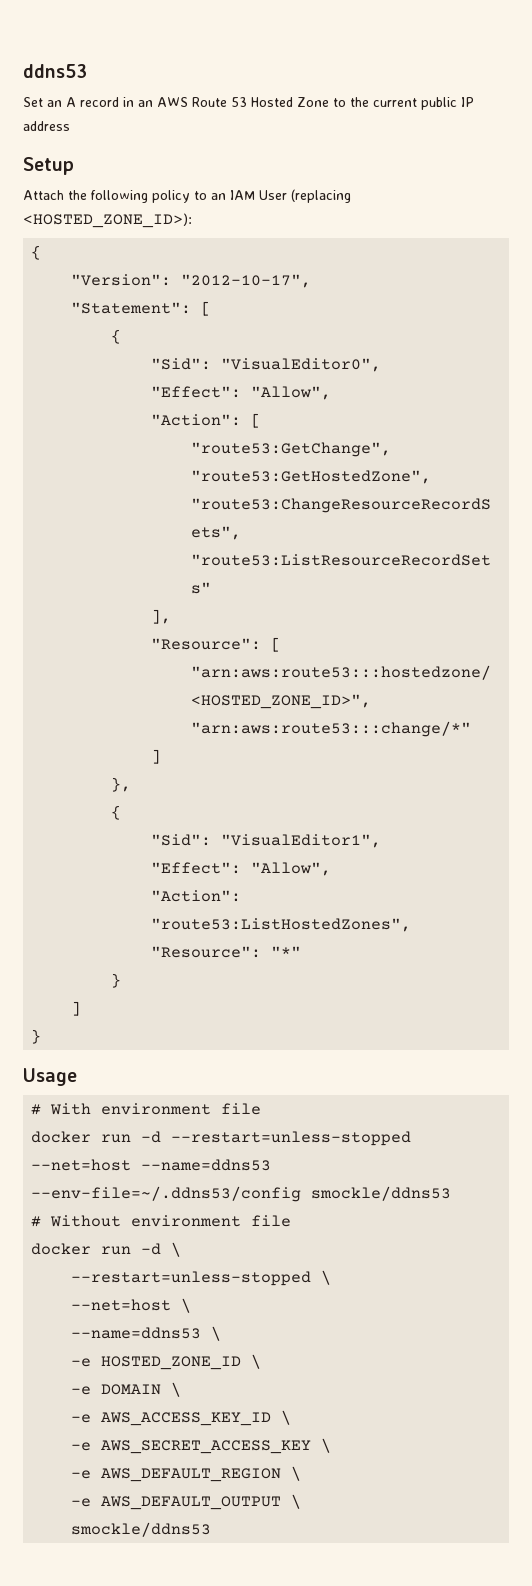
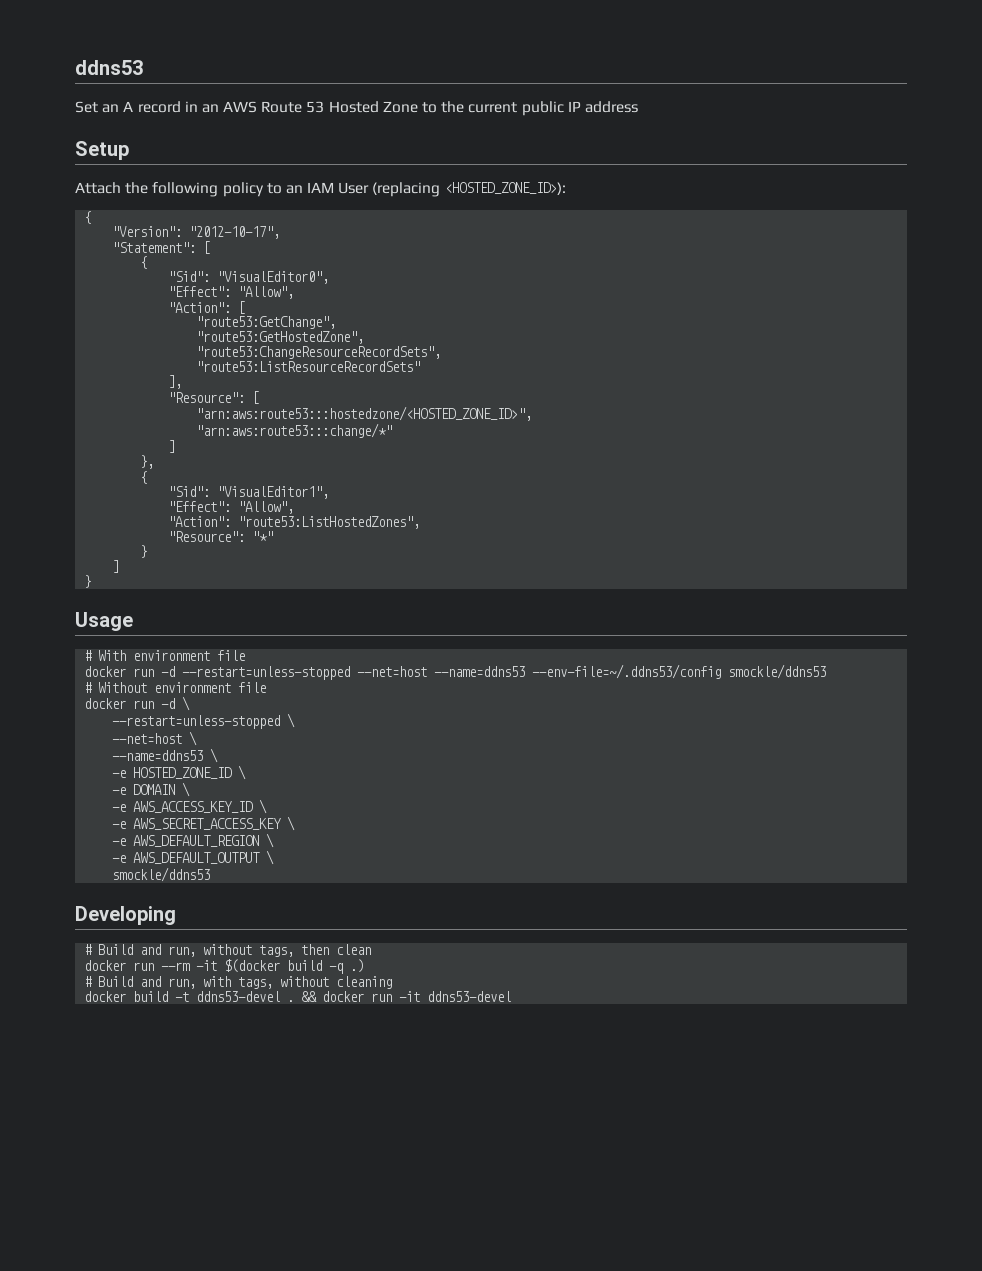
+ Developing
+ # Build and run, without tags, then clean
+ docker run --rm -it $(docker build -q .)
+ # Build and run, with tags, without cleaning
+ docker build -t ddns53-devel . && docker run -it ddns53-devel

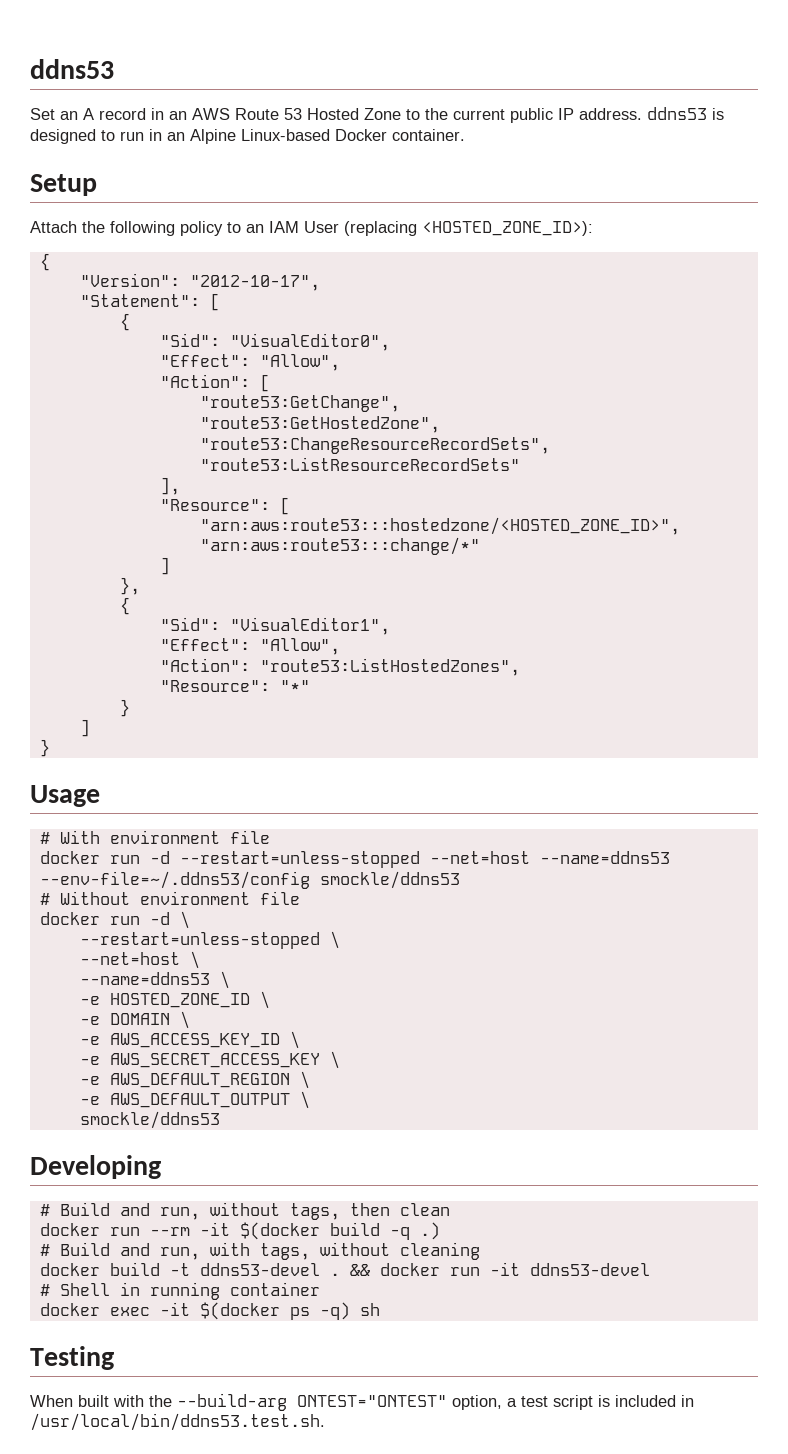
- Set an A record in an AWS Route 53 Hosted Zone to the current public IP address
+ Set an A record in an AWS Route 53 Hosted Zone to the current public IP address. ddns53 is designed to run in an Alpine Linux-based Docker container.
+ # Shell in running container
+ docker exec -it $(docker ps -q) sh
+ Testing
+ When built with the --build-arg ONTEST="ONTEST" option, a test script is included in /usr/local/bin/ddns53.test.sh.

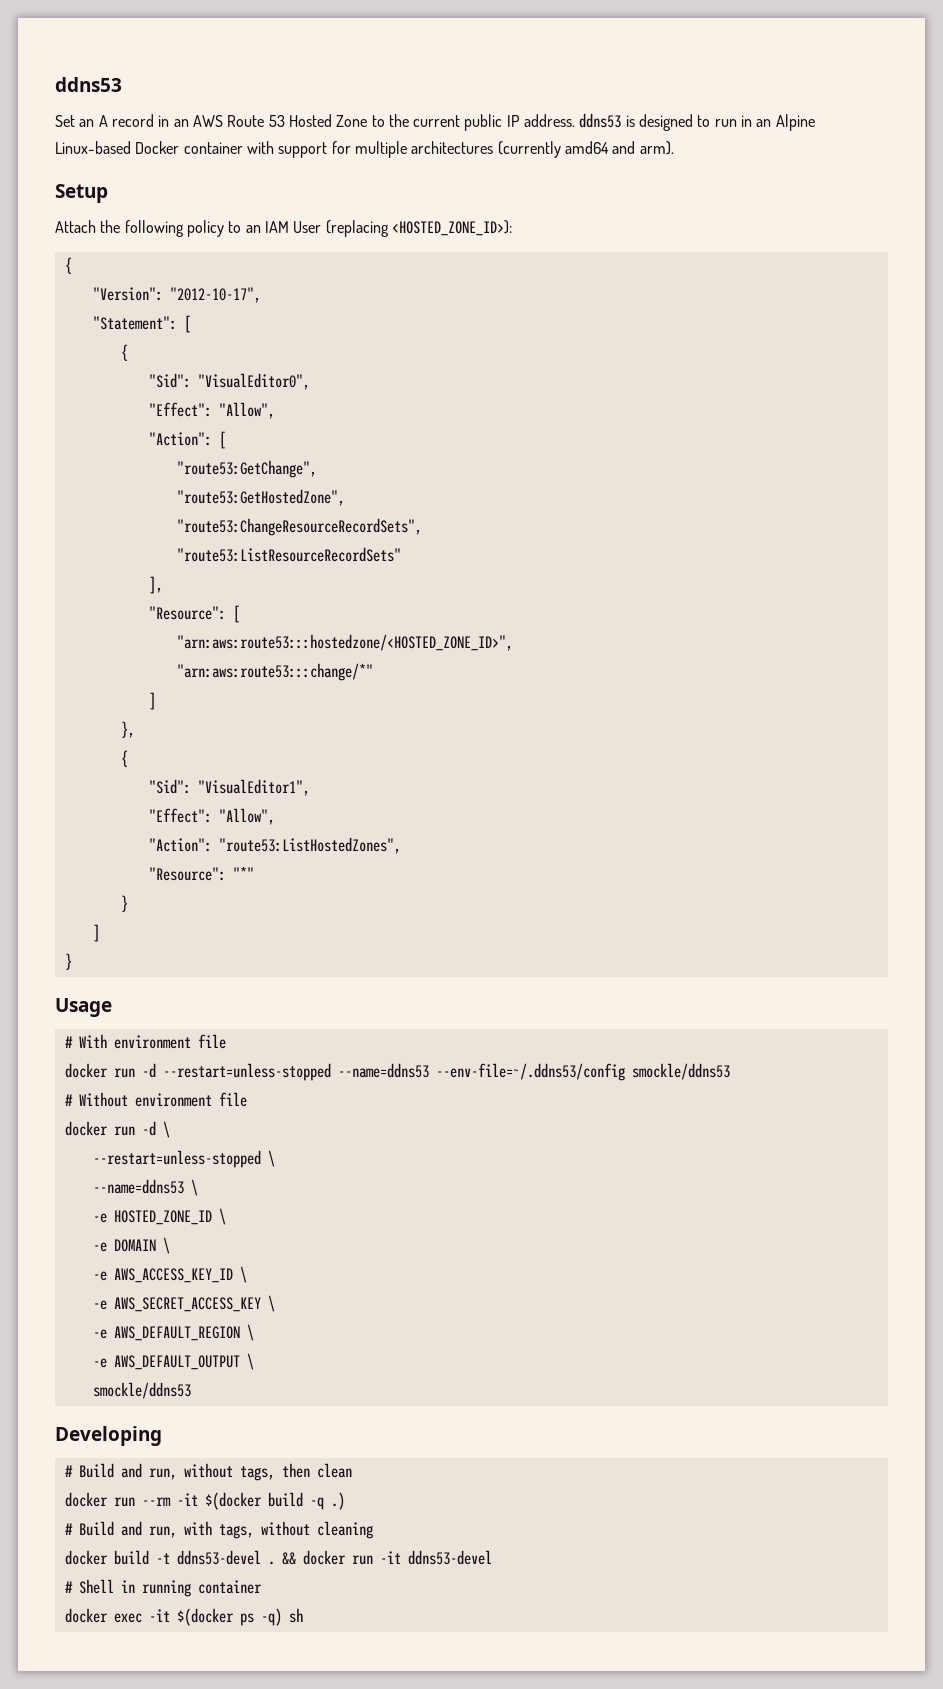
- Set an A record in an AWS Route 53 Hosted Zone to the current public IP address. ddns53 is designed to run in an Alpine Linux-based Docker container.
+ Set an A record in an AWS Route 53 Hosted Zone to the current public IP address. ddns53 is designed to run in an Alpine Linux-based Docker container with support for multiple architectures (currently amd64 and arm).
- docker run -d --restart=unless-stopped --net=host --name=ddns53 --env-file=~/.ddns53/config smockle/ddns53
+ docker run -d --restart=unless-stopped --name=ddns53 --env-file=~/.ddns53/config smockle/ddns53
- --net=host \
- Testing
- When built with the --build-arg ONTEST="ONTEST" option, a test script is included in /usr/local/bin/ddns53.test.sh.

